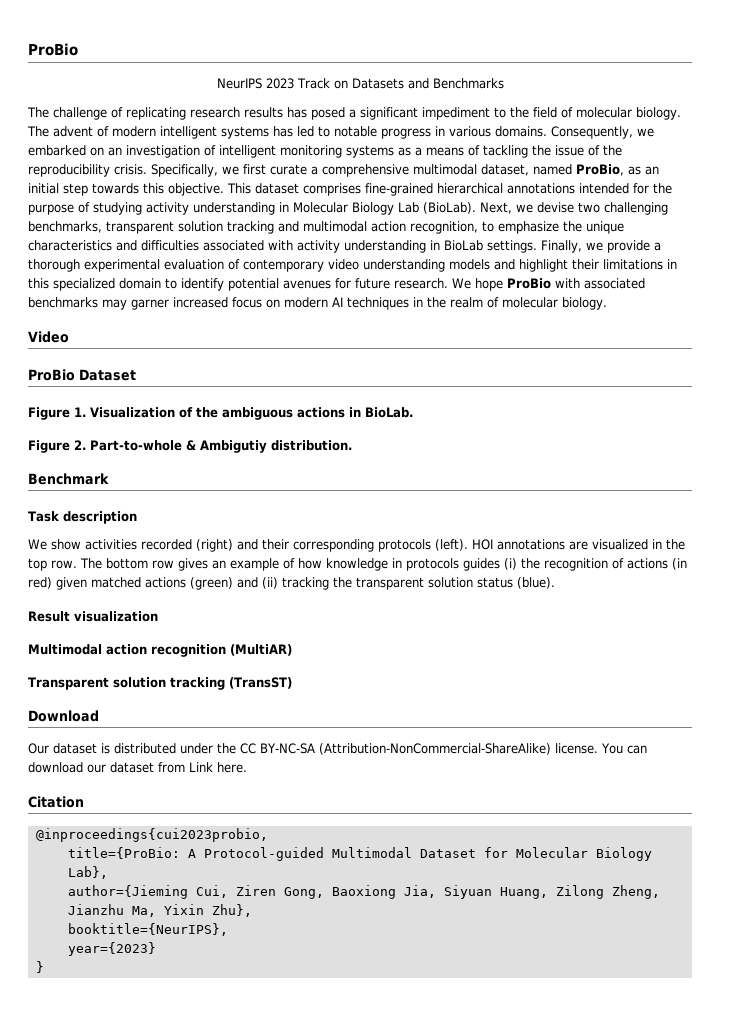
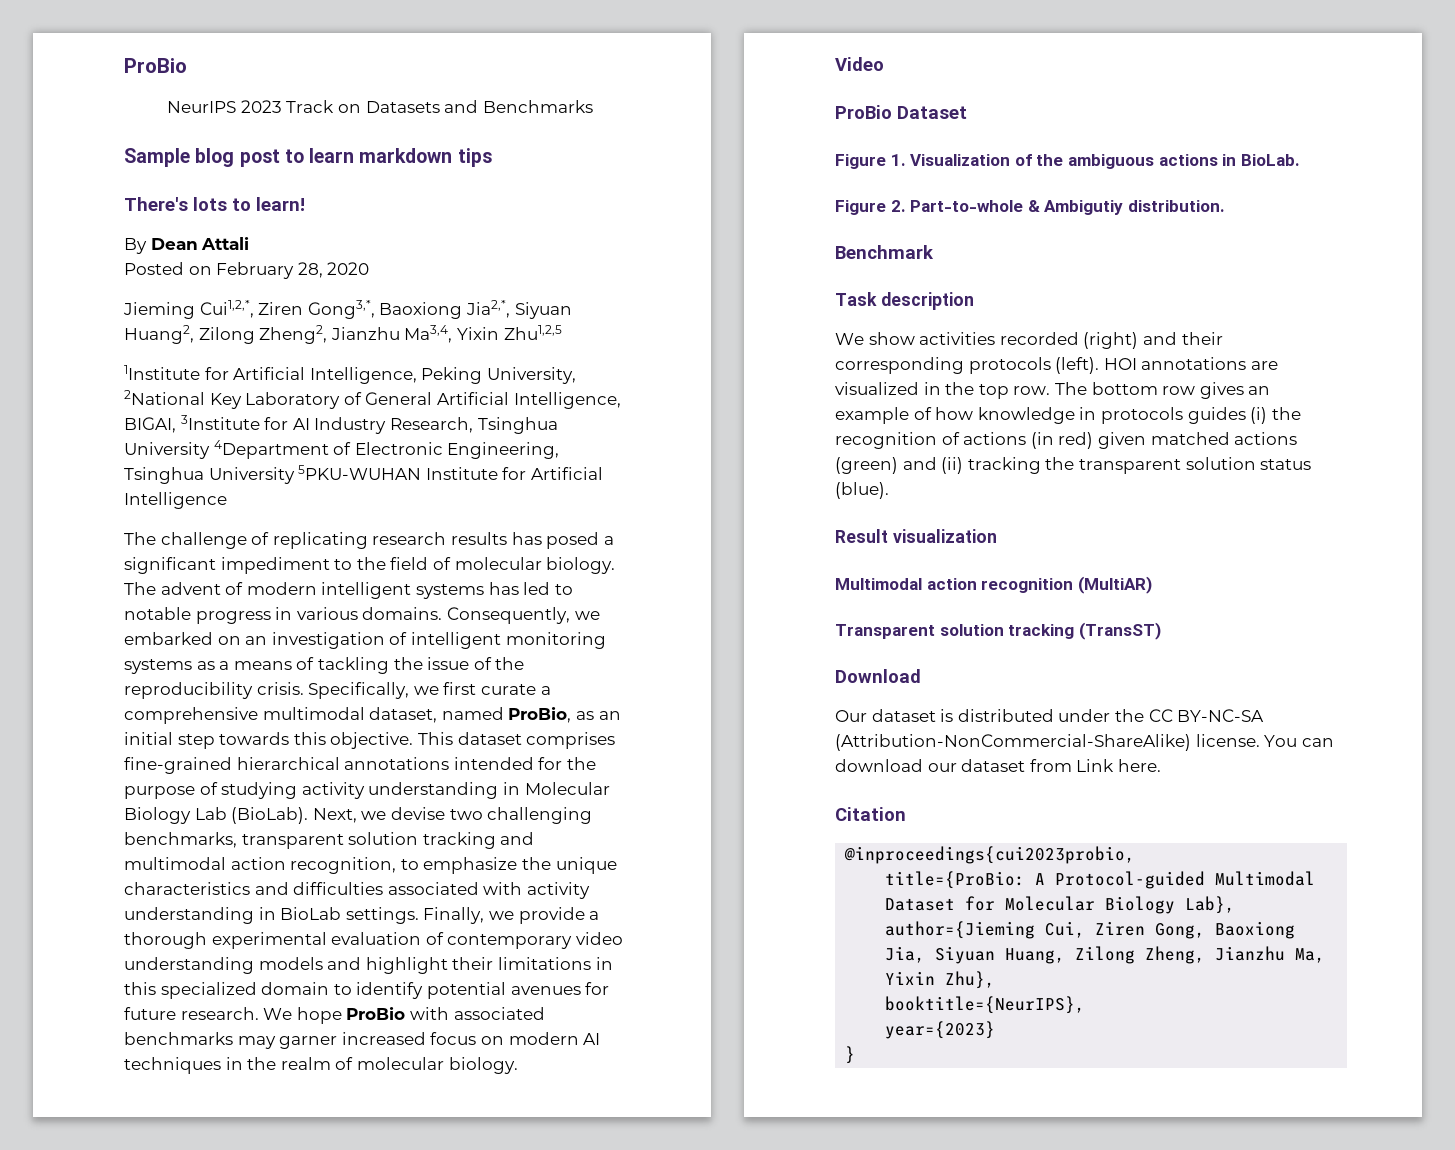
+ Sample blog post to learn markdown tips
+ There's lots to learn!
+ By Dean Attali
+ Posted on February 28, 2020
+ Jieming Cui1,2,*, Ziren Gong3,*, Baoxiong Jia2,*, Siyuan Huang2, Zilong Zheng2, Jianzhu Ma3,4, Yixin Zhu1,2,5
+ 1Institute for Artificial Intelligence, Peking University, 2National Key Laboratory of General Artificial Intelligence, BIGAI, 3Institute for AI Industry Research, Tsinghua University 4Department of Electronic Engineering, Tsinghua University 5PKU-WUHAN Institute for Artificial Intelligence

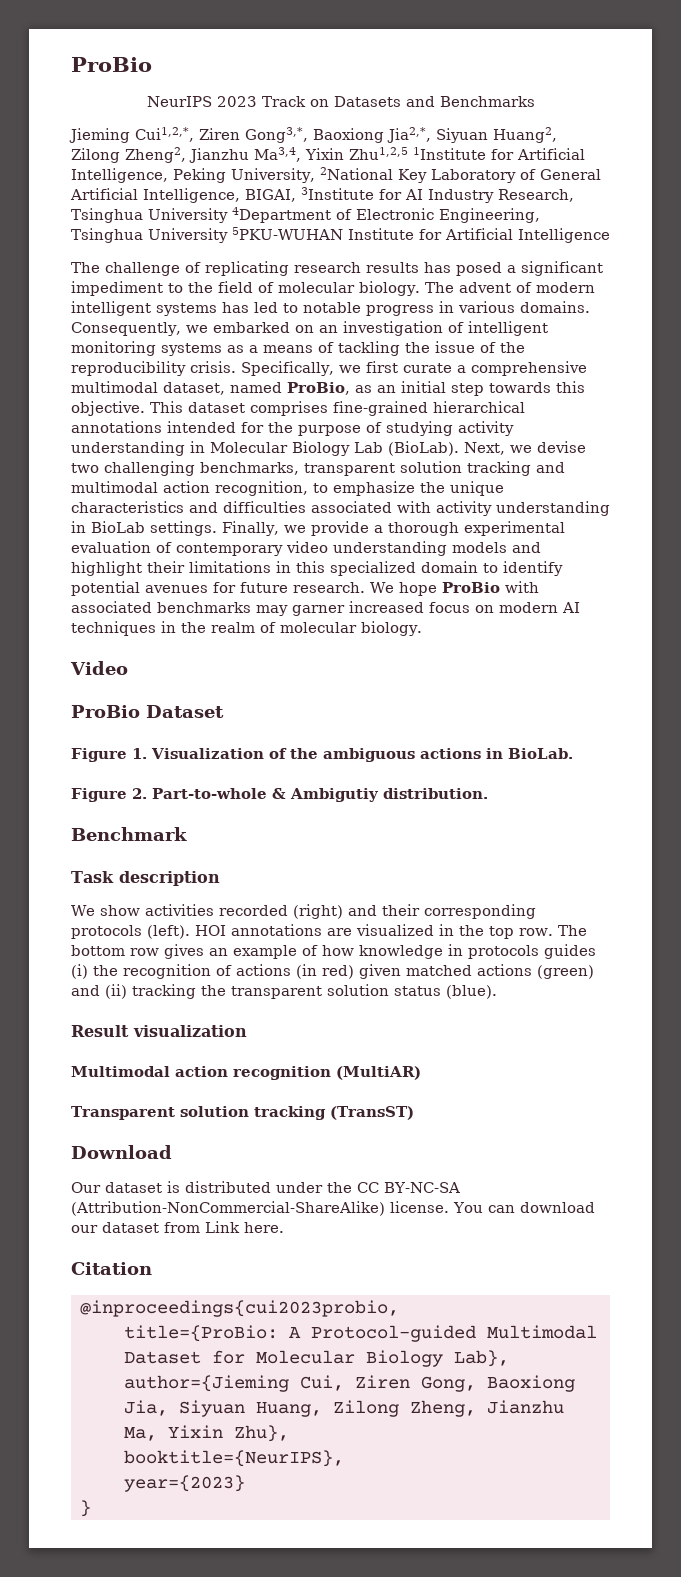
- Sample blog post to learn markdown tips
- There's lots to learn!
- By Dean Attali
- Posted on February 28, 2020
- Jieming Cui1,2,*, Ziren Gong3,*, Baoxiong Jia2,*, Siyuan Huang2, Zilong Zheng2, Jianzhu Ma3,4, Yixin Zhu1,2,5
- 1Institute for Artificial Intelligence, Peking University, 2National Key Laboratory of General Artificial Intelligence, BIGAI, 3Institute for AI Industry Research, Tsinghua University 4Department of Electronic Engineering, Tsinghua University 5PKU-WUHAN Institute for Artificial Intelligence
+ Jieming Cui1,2,*, Ziren Gong3,*, Baoxiong Jia2,*, Siyuan Huang2, Zilong Zheng2, Jianzhu Ma3,4, Yixin Zhu1,2,5 1Institute for Artificial Intelligence, Peking University, 2National Key Laboratory of General Artificial Intelligence, BIGAI, 3Institute for AI Industry Research, Tsinghua University 4Department of Electronic Engineering, Tsinghua University 5PKU-WUHAN Institute for Artificial Intelligence

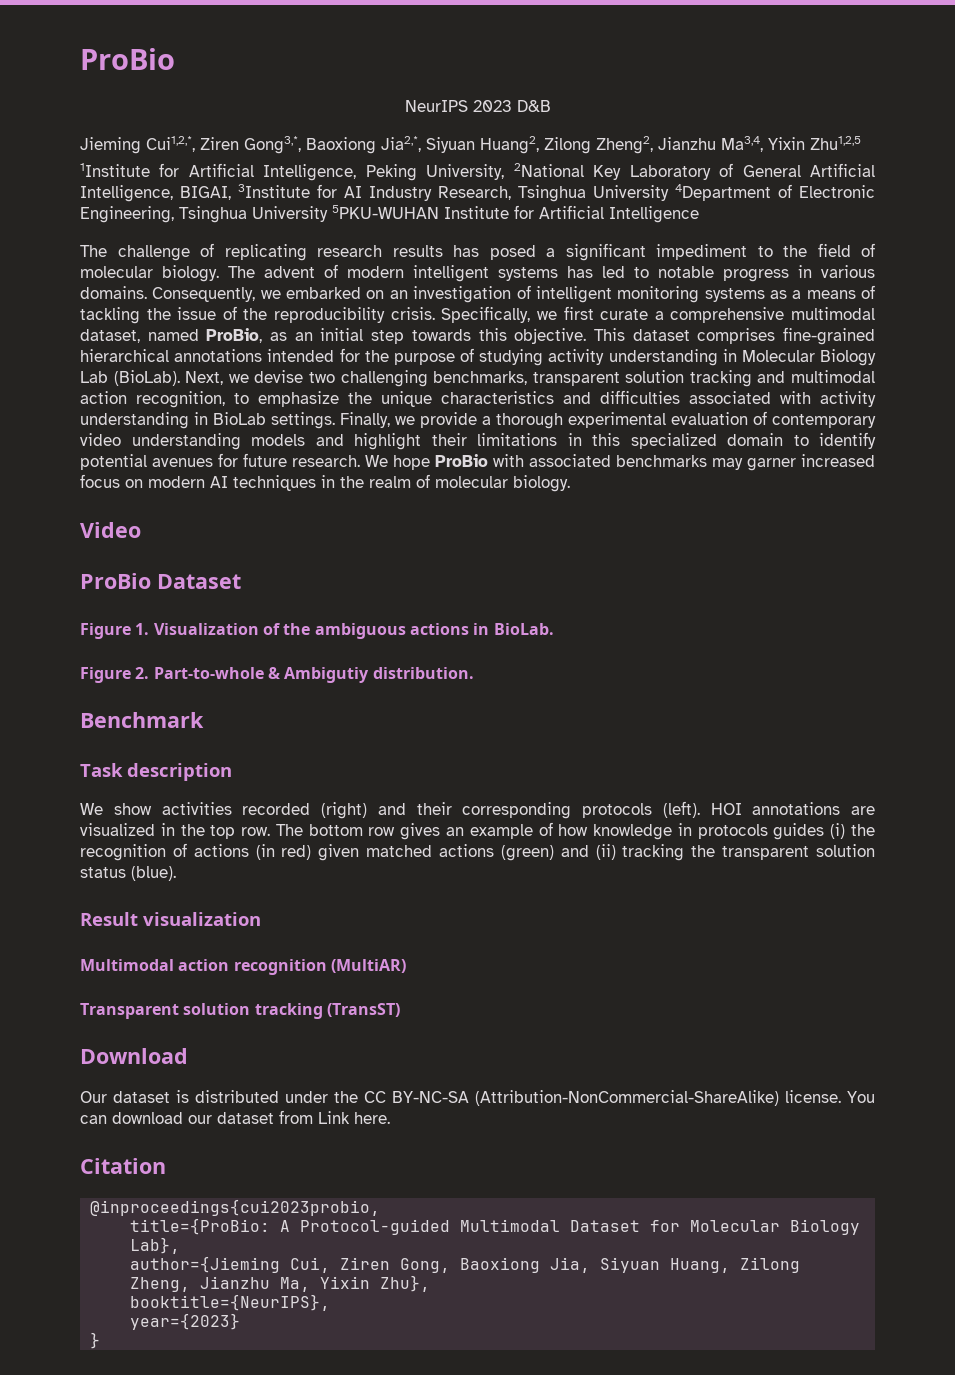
- NeurIPS 2023 Track on Datasets and Benchmarks
+ NeurIPS 2023 D&B
- Jieming Cui1,2,*, Ziren Gong3,*, Baoxiong Jia2,*, Siyuan Huang2, Zilong Zheng2, Jianzhu Ma3,4, Yixin Zhu1,2,5 1Institute for Artificial Intelligence, Peking University, 2National Key Laboratory of General Artificial Intelligence, BIGAI, 3Institute for AI Industry Research, Tsinghua University 4Department of Electronic Engineering, Tsinghua University 5PKU-WUHAN Institute for Artificial Intelligence
+ Jieming Cui1,2,*, Ziren Gong3,*, Baoxiong Jia2,*, Siyuan Huang2, Zilong Zheng2, Jianzhu Ma3,4, Yixin Zhu1,2,5
+ 1Institute for Artificial Intelligence, Peking University, 2National Key Laboratory of General Artificial Intelligence, BIGAI, 3Institute for AI Industry Research, Tsinghua University 4Department of Electronic Engineering, Tsinghua University 5PKU-WUHAN Institute for Artificial Intelligence

